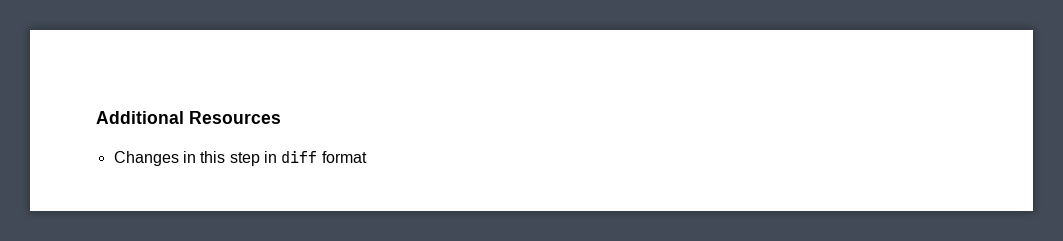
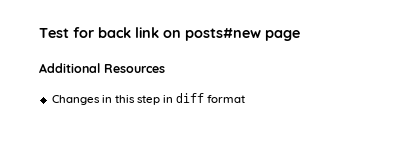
+ Test for back link on posts#new page

